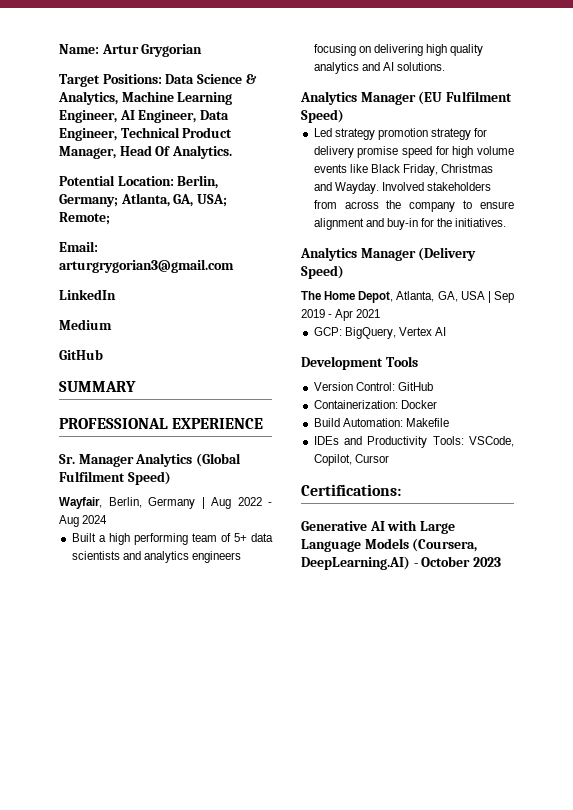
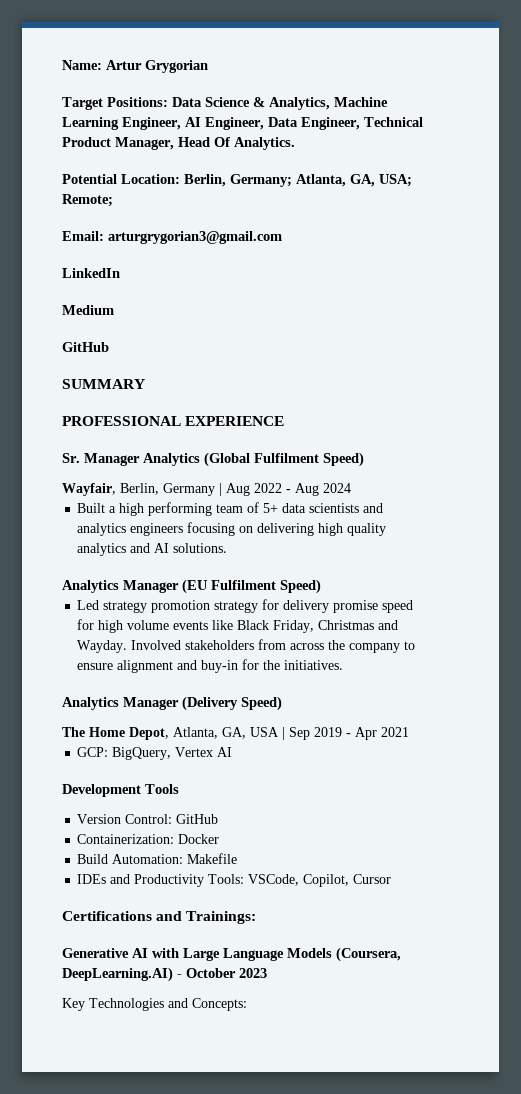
- Certifications:
+ Certifications and Trainings:
+ Key Technologies and Concepts:

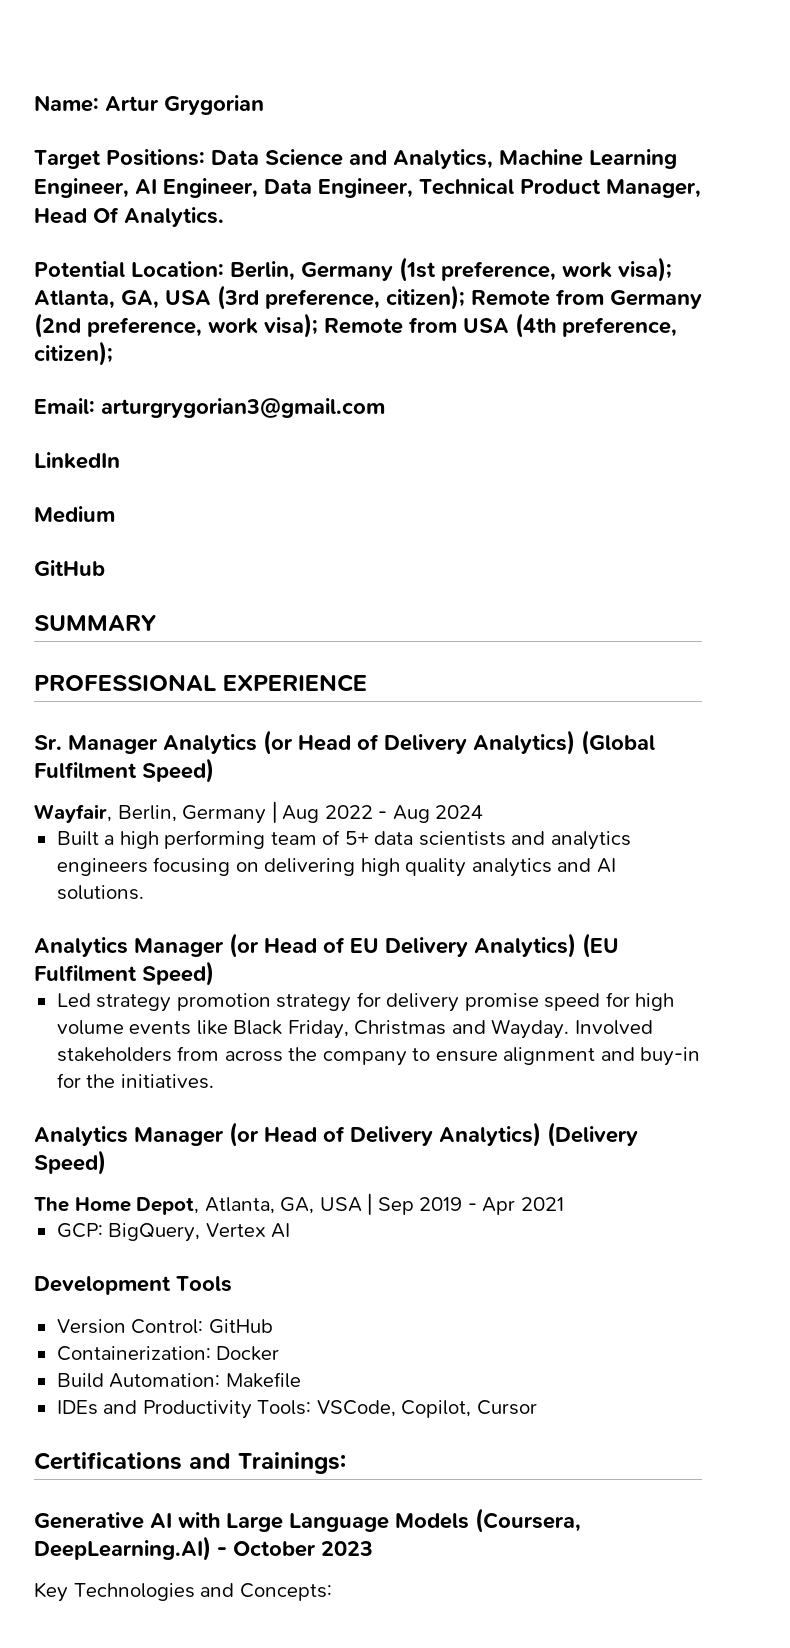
- Target Positions: Data Science & Analytics, Machine Learning Engineer, AI Engineer, Data Engineer, Technical Product Manager, Head Of Analytics.
+ Target Positions: Data Science and Analytics, Machine Learning Engineer, AI Engineer, Data Engineer, Technical Product Manager, Head Of Analytics.
- Potential Location: Berlin, Germany; Atlanta, GA, USA; Remote;
+ Potential Location: Berlin, Germany (1st preference, work visa); Atlanta, GA, USA (3rd preference, citizen); Remote from Germany (2nd preference, work visa); Remote from USA (4th preference, citizen);
- Sr. Manager Analytics (Global Fulfilment Speed)
+ Sr. Manager Analytics (or Head of Delivery Analytics) (Global Fulfilment Speed)
- Analytics Manager (EU Fulfilment Speed)
+ Analytics Manager (or Head of EU Delivery Analytics) (EU Fulfilment Speed)
- Analytics Manager (Delivery Speed)
+ Analytics Manager (or Head of Delivery Analytics) (Delivery Speed)

